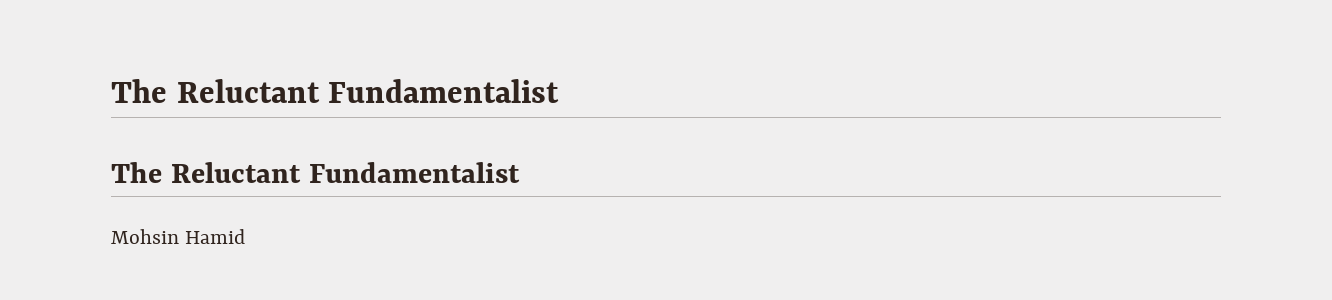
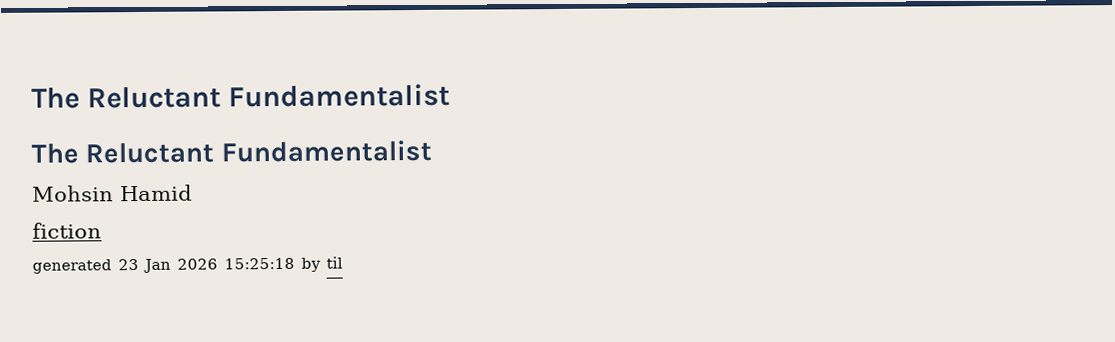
+ fiction
+ generated 23 Jan 2026 15:25:18 by til

